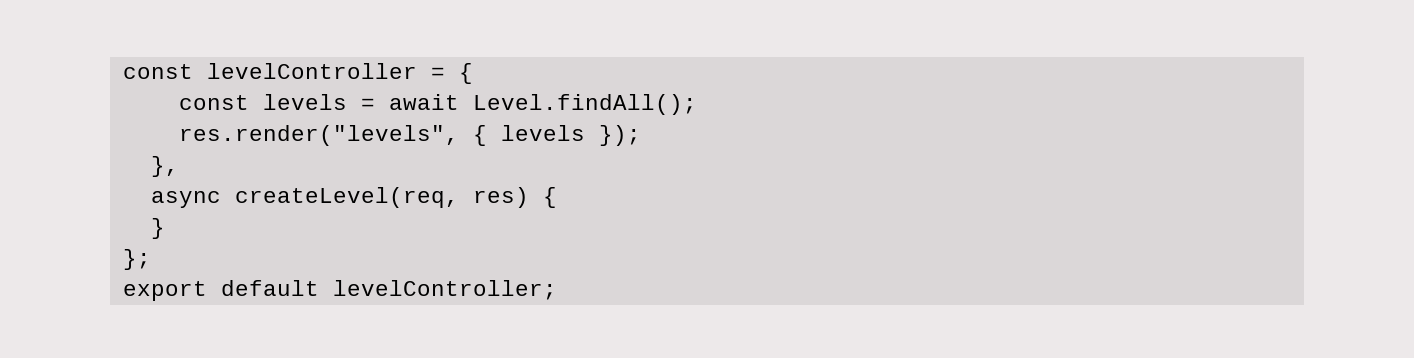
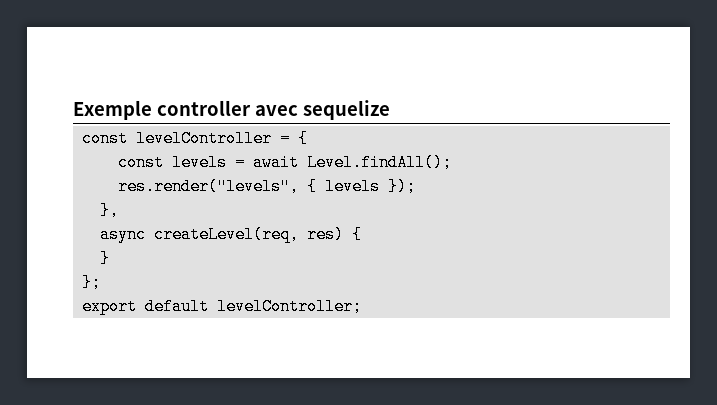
+ Exemple controller avec sequelize

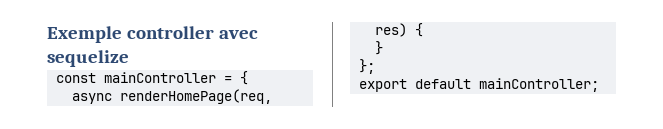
- const levelController = {
+ const mainController = {
- const levels = await Level.findAll();
- res.render("levels", { levels });
- },
- async createLevel(req, res) {
+ async renderHomePage(req, res) {
- export default levelController;
+ export default mainController;

